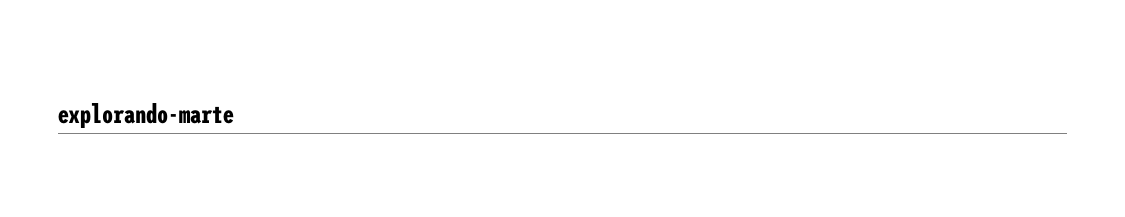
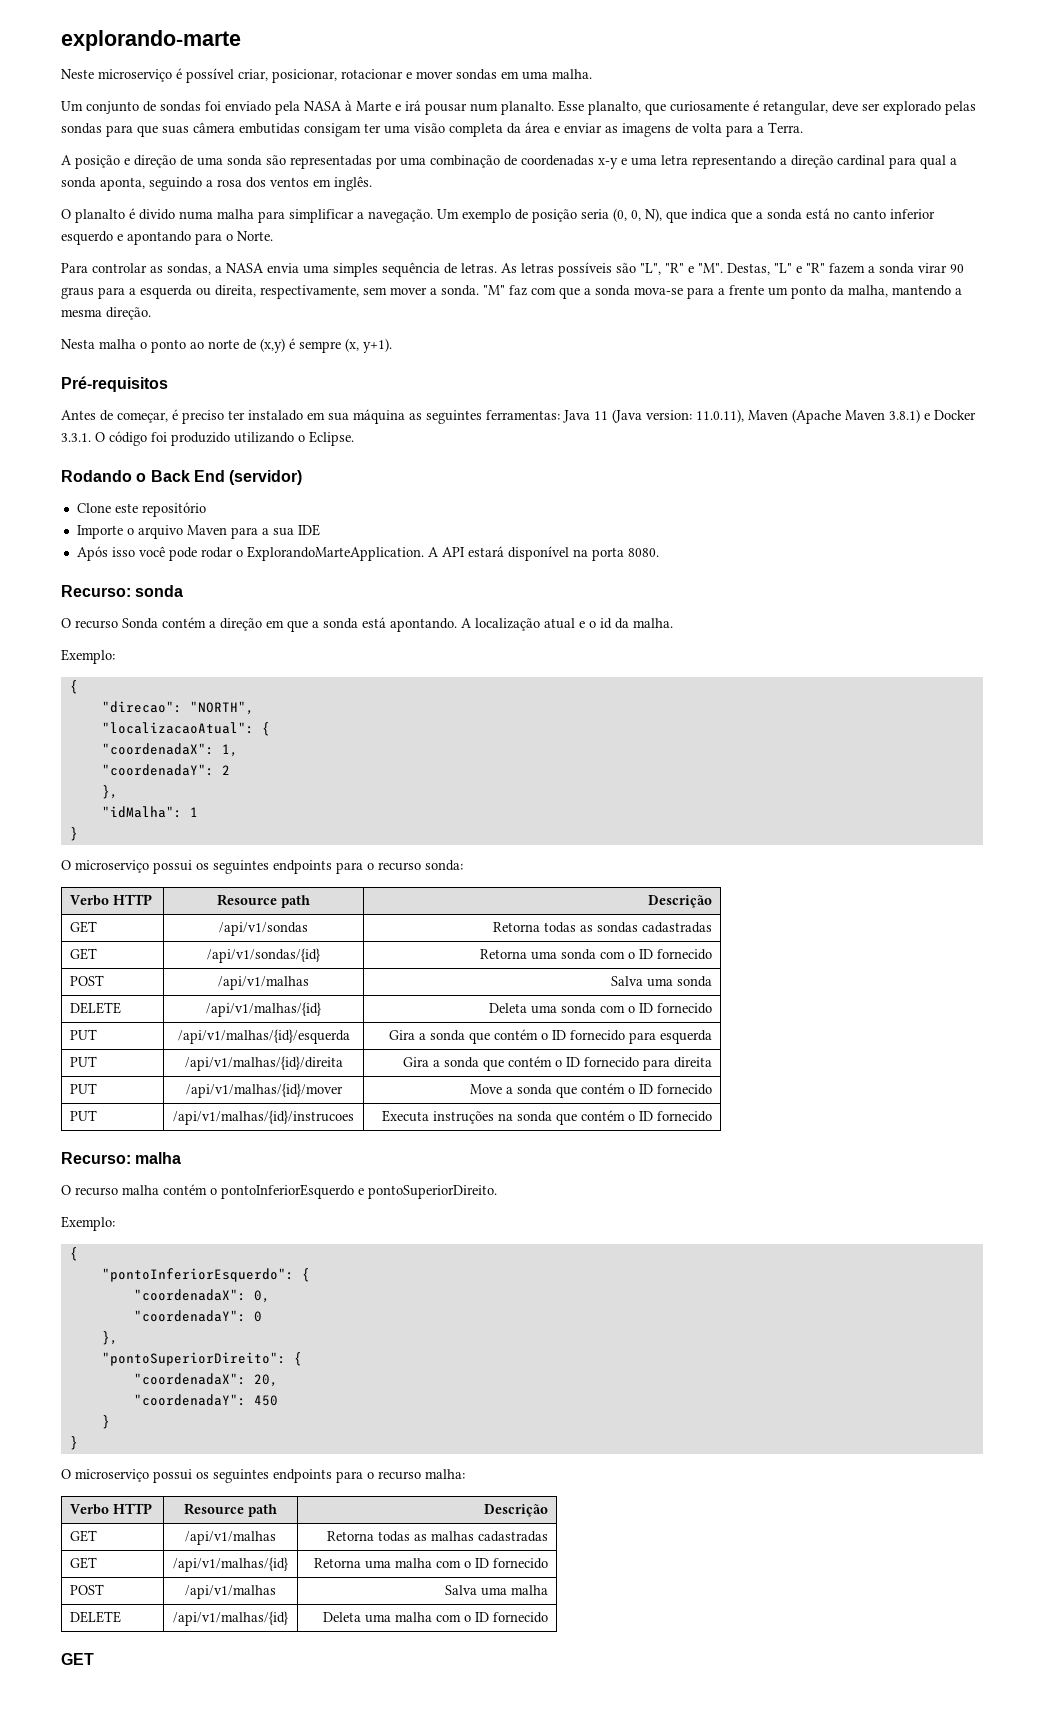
+ Neste microserviço é possível criar, posicionar, rotacionar e mover sondas em uma malha.
+ Um conjunto de sondas foi enviado pela NASA à Marte e irá pousar num planalto. Esse planalto, que curiosamente é retangular, deve ser explorado pelas sondas para que suas câmera embutidas consigam ter uma visão completa da área e enviar as imagens de volta para a Terra.
+ A posição e direção de uma sonda são representadas por uma combinação de coordenadas x-y e uma letra representando a direção cardinal para qual a sonda aponta, seguindo a rosa dos ventos em inglês.
+ O planalto é divido numa malha para simplificar a navegação. Um exemplo de posição seria (0, 0, N), que indica que a sonda está no canto inferior esquerdo e apontando para o Norte.
+ Para controlar as sondas, a NASA envia uma simples sequência de letras. As letras possíveis são "L", "R" e "M". Destas, "L" e "R" fazem a sonda virar 90 graus para a esquerda ou direita, respectivamente, sem mover a sonda. "M" faz com que a sonda mova-se para a frente um ponto da malha, mantendo a mesma direção.
+ Nesta malha o ponto ao norte de (x,y) é sempre (x, y+1).
+ Pré-requisitos
+ Antes de começar, é preciso ter instalado em sua máquina as seguintes ferramentas: Java 11 (Java version: 11.0.11), Maven (Apache Maven 3.8.1) e Docker 3.3.1. O código foi produzido utilizando o Eclipse.
+ Rodando o Back End (servidor)
+ Clone este repositório
+ Importe o arquivo Maven para a sua IDE
+ Após isso você pode rodar o ExplorandoMarteApplication. A API estará disponível na porta 8080.
+ Recurso: sonda
+ O recurso Sonda contém a direção em que a sonda está apontando. A localização atual e o id da malha.
+ Exemplo:
+ {
+ "direcao": "NORTH",
+ "localizacaoAtual": {
+ "coordenadaX": 1,
+ "coordenadaY": 2
+ },
+ "idMalha": 1
+ }
+ O microserviço possui os seguintes endpoints para o recurso sonda:
+ Verbo HTTP | Resource path | Descrição
+ GET | /api/v1/sondas | Retorna todas as sondas cadastradas
+ GET | /api/v1/sondas/{id} | Retorna uma sonda com o ID fornecido
+ POST | /api/v1/malhas | Salva uma sonda
+ DELETE | /api/v1/malhas/{id} | Deleta uma sonda com o ID fornecido
+ PUT | /api/v1/malhas/{id}/esquerda | Gira a sonda que contém o ID fornecido para esquerda
+ PUT | /api/v1/malhas/{id}/direita | Gira a sonda que contém o ID fornecido para direita
+ PUT | /api/v1/malhas/{id}/mover | Move a sonda que contém o ID fornecido
+ PUT | /api/v1/malhas/{id}/instrucoes | Executa instruções na sonda que contém o ID fornecido
+ Recurso: malha
+ O recurso malha contém o pontoInferiorEsquerdo e pontoSuperiorDireito.
+ Exemplo:
+ {
+ "pontoInferiorEsquerdo": {
+ "coordenadaX": 0,
+ "coordenadaY": 0
+ },
+ "pontoSuperiorDireito": {
+ "coordenadaX": 20,
+ "coordenadaY": 450
+ }
+ }
+ O microserviço possui os seguintes endpoints para o recurso malha:
+ Verbo HTTP | Resource path | Descrição
+ GET | /api/v1/malhas | Retorna todas as malhas cadastradas
+ GET | /api/v1/malhas/{id} | Retorna uma malha com o ID fornecido
+ POST | /api/v1/malhas | Salva uma malha
+ DELETE | /api/v1/malhas/{id} | Deleta uma malha com o ID fornecido
+ GET

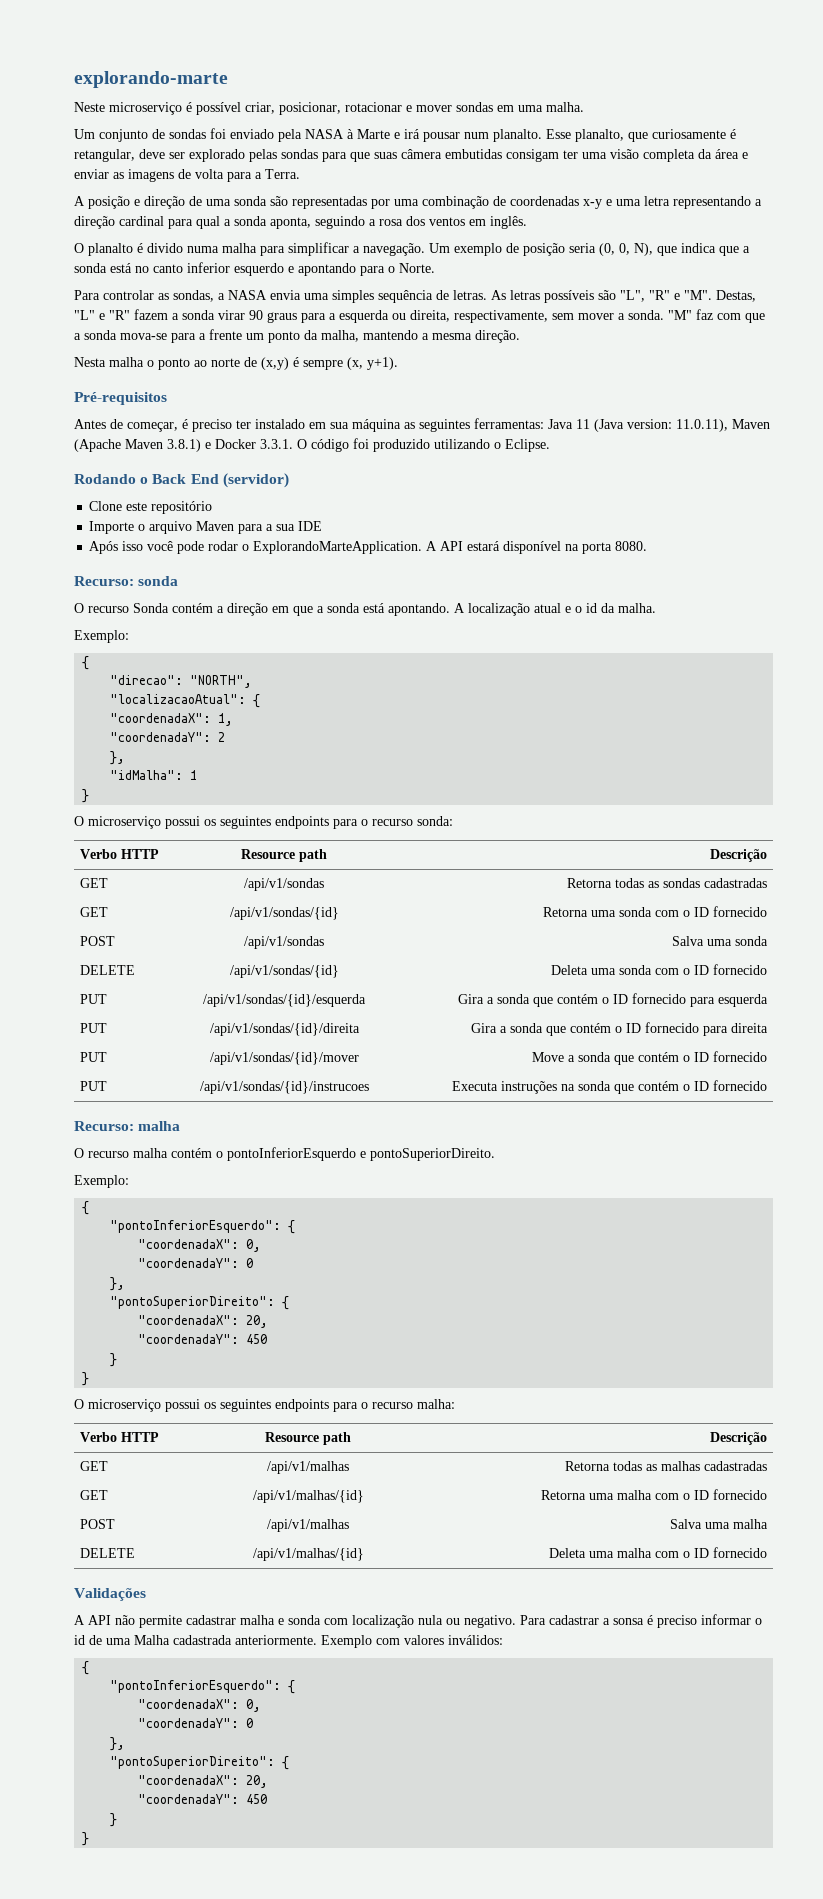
- POST | /api/v1/malhas | Salva uma sonda
+ POST | /api/v1/sondas | Salva uma sonda
- DELETE | /api/v1/malhas/{id} | Deleta uma sonda com o ID fornecido
+ DELETE | /api/v1/sondas/{id} | Deleta uma sonda com o ID fornecido
- PUT | /api/v1/malhas/{id}/esquerda | Gira a sonda que contém o ID fornecido para esquerda
+ PUT | /api/v1/sondas/{id}/esquerda | Gira a sonda que contém o ID fornecido para esquerda
- PUT | /api/v1/malhas/{id}/direita | Gira a sonda que contém o ID fornecido para direita
+ PUT | /api/v1/sondas/{id}/direita | Gira a sonda que contém o ID fornecido para direita
- PUT | /api/v1/malhas/{id}/mover | Move a sonda que contém o ID fornecido
+ PUT | /api/v1/sondas/{id}/mover | Move a sonda que contém o ID fornecido
- PUT | /api/v1/malhas/{id}/instrucoes | Executa instruções na sonda que contém o ID fornecido
+ PUT | /api/v1/sondas/{id}/instrucoes | Executa instruções na sonda que contém o ID fornecido
  DELETE | /api/v1/malhas/{id} | Deleta uma malha com o ID fornecido
- GET
+ Validações
+ A API não permite cadastrar malha e sonda com localização nula ou negativo. Para cadastrar a sonsa é preciso informar o id de uma Malha cadastrada anteriormente. Exemplo com valores inválidos:
+ {
+ "pontoInferiorEsquerdo": {
+ "coordenadaX": 0,
+ "coordenadaY": 0
+ },
+ "pontoSuperiorDireito": {
+ "coordenadaX": 20,
+ "coordenadaY": 450
+ }
+ }

